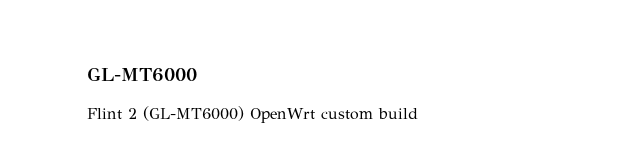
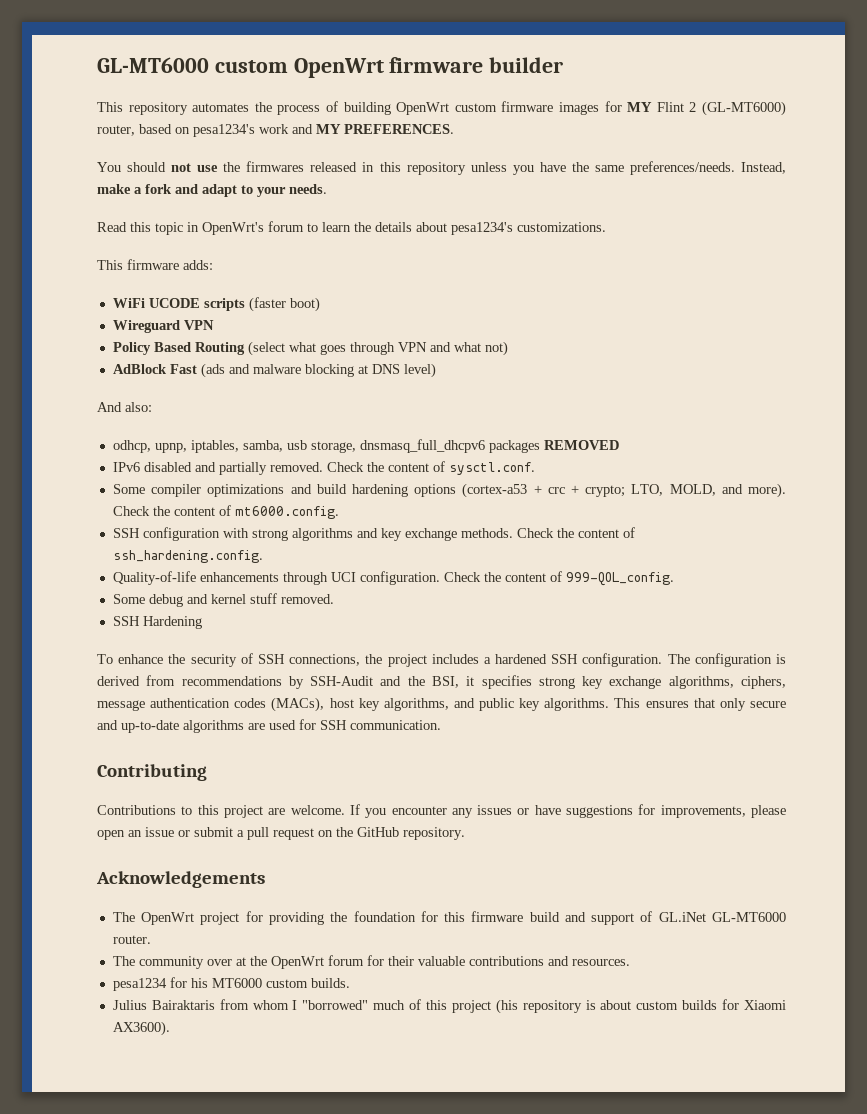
- GL-MT6000
- Flint 2 (GL-MT6000) OpenWrt custom build
+ GL-MT6000 custom OpenWrt firmware builder
+ This repository automates the process of building OpenWrt custom firmware images for MY Flint 2 (GL-MT6000) router, based on pesa1234's work and MY PREFERENCES.
+ You should not use the firmwares released in this repository unless you have the same preferences/needs. Instead, make a fork and adapt to your needs.
+ Read this topic in OpenWrt's forum to learn the details about pesa1234's customizations.
+ This firmware adds:
+ WiFi UCODE scripts (faster boot)
+ Wireguard VPN
+ Policy Based Routing (select what goes through VPN and what not)
+ AdBlock Fast (ads and malware blocking at DNS level)
+ And also:
+ odhcp, upnp, iptables, samba, usb storage, dnsmasq_full_dhcpv6 packages REMOVED
+ IPv6 disabled and partially removed. Check the content of sysctl.conf.
+ Some compiler optimizations and build hardening options (cortex-a53 + crc + crypto; LTO, MOLD, and more). Check the content of mt6000.config.
+ SSH configuration with strong algorithms and key exchange methods. Check the content of ssh_hardening.config.
+ Quality-of-life enhancements through UCI configuration. Check the content of 999-QOL_config.
+ Some debug and kernel stuff removed.
+ SSH Hardening
+ To enhance the security of SSH connections, the project includes a hardened SSH configuration. The configuration is derived from recommendations by SSH-Audit and the BSI, it specifies strong key exchange algorithms, ciphers, message authentication codes (MACs), host key algorithms, and public key algorithms. This ensures that only secure and up-to-date algorithms are used for SSH communication.
+ Contributing
+ Contributions to this project are welcome. If you encounter any issues or have suggestions for improvements, please open an issue or submit a pull request on the GitHub repository.
+ Acknowledgements
+ The OpenWrt project for providing the foundation for this firmware build and support of GL.iNet GL-MT6000 router.
+ The community over at the OpenWrt forum for their valuable contributions and resources.
+ pesa1234 for his MT6000 custom builds.
+ Julius Bairaktaris from whom I "borrowed" much of this project (his repository is about custom builds for Xiaomi AX3600).

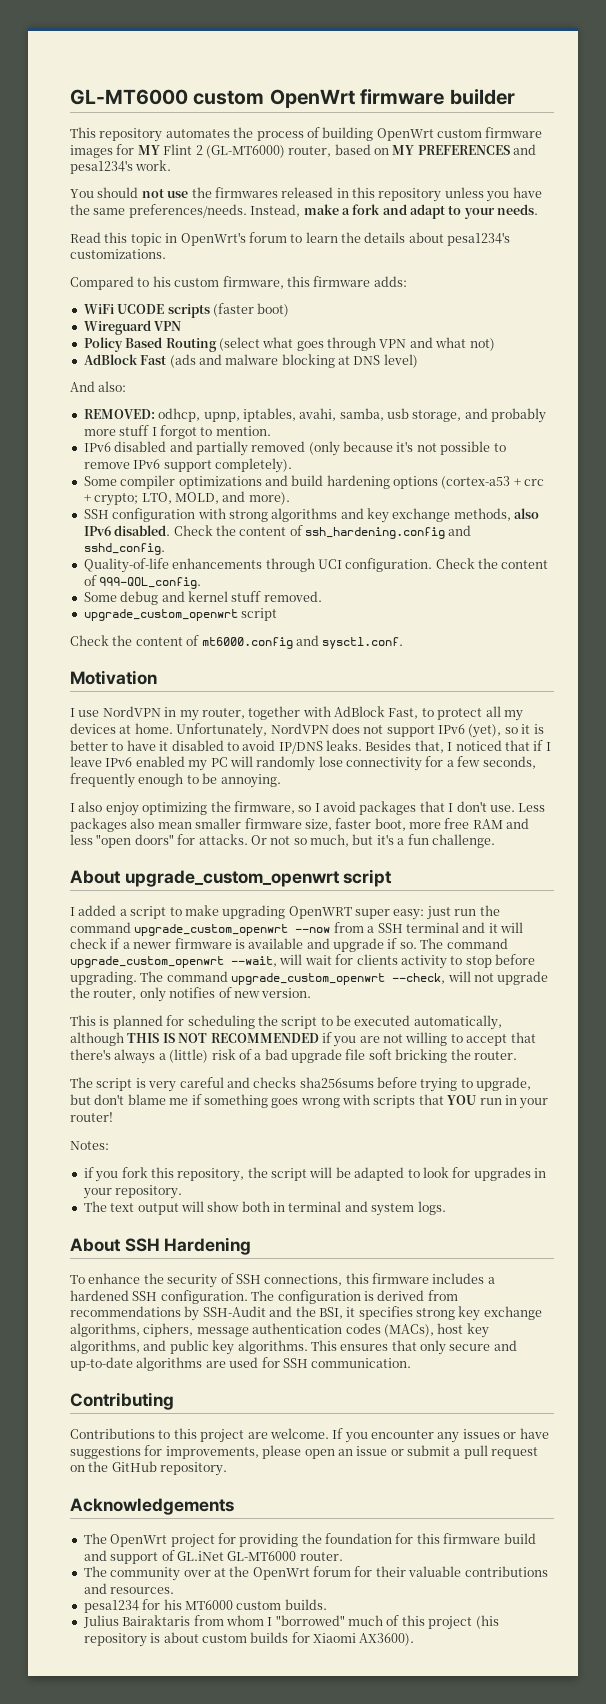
- This repository automates the process of building OpenWrt custom firmware images for MY Flint 2 (GL-MT6000) router, based on pesa1234's work and MY PREFERENCES.
+ This repository automates the process of building OpenWrt custom firmware images for MY Flint 2 (GL-MT6000) router, based on MY PREFERENCES and pesa1234's work.
- This firmware adds:
+ Compared to his custom firmware, this firmware adds:
- odhcp, upnp, iptables, samba, usb storage, dnsmasq_full_dhcpv6 packages REMOVED
- IPv6 disabled and partially removed. Check the content of sysctl.conf.
+ REMOVED: odhcp, upnp, iptables, avahi, samba, usb storage, and probably more stuff I forgot to mention.
+ IPv6 disabled and partially removed (only because it's not possible to remove IPv6 support completely).
- Check the content of mt6000.config.
- SSH configuration with strong algorithms and key exchange methods. Check the content of ssh_hardening.config.
+ SSH configuration with strong algorithms and key exchange methods, also IPv6 disabled. Check the content of ssh_hardening.config and sshd_config.
  Some debug and kernel stuff removed.
- SSH Hardening
+ upgrade_custom_openwrt script
+ Check the content of mt6000.config and sysctl.conf.
+ Motivation
+ I use NordVPN in my router, together with AdBlock Fast, to protect all my devices at home. Unfortunately, NordVPN does not support IPv6 (yet), so it is better to have it disabled to avoid IP/DNS leaks. Besides that, I noticed that if I leave IPv6 enabled my PC will randomly lose connectivity for a few seconds, frequently enough to be annoying.
+ I also enjoy optimizing the firmware, so I avoid packages that I don't use. Less packages also mean smaller firmware size, faster boot, more free RAM and less "open doors" for attacks. Or not so much, but it's a fun challenge.
+ About upgrade_custom_openwrt script
+ I added a script to make upgrading OpenWRT super easy: just run the command upgrade_custom_openwrt --now from a SSH terminal and it will check if a newer firmware is available and upgrade if so. The command upgrade_custom_openwrt --wait, will wait for clients activity to stop before upgrading. The command upgrade_custom_openwrt --check, will not upgrade the router, only notifies of new version.
+ This is planned for scheduling the script to be executed automatically, although THIS IS NOT RECOMMENDED if you are not willing to accept that there's always a (little) risk of a bad upgrade file soft bricking the router.
+ The script is very careful and checks sha256sums before trying to upgrade, but don't blame me if something goes wrong with scripts that YOU run in your router!
+ Notes:
+ if you fork this repository, the script will be adapted to look for upgrades in your repository.
+ The text output will show both in terminal and system logs.
+ About SSH Hardening
- To enhance the security of SSH connections, the project includes a hardened SSH configuration.
+ To enhance the security of SSH connections, this firmware includes a hardened SSH configuration.

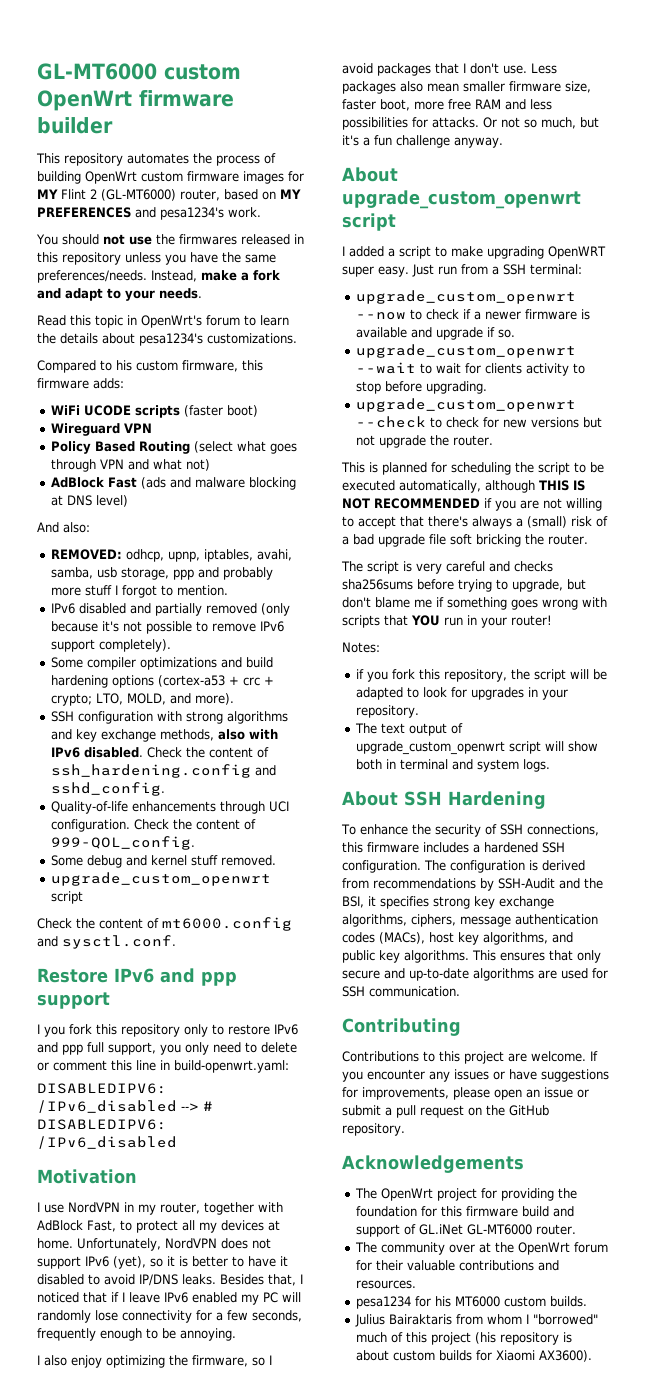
- REMOVED: odhcp, upnp, iptables, avahi, samba, usb storage, and probably more stuff I forgot to mention.
+ REMOVED: odhcp, upnp, iptables, avahi, samba, usb storage, ppp and probably more stuff I forgot to mention.
- SSH configuration with strong algorithms and key exchange methods, also IPv6 disabled.
+ SSH configuration with strong algorithms and key exchange methods, also with IPv6 disabled.
+ Restore IPv6 and ppp support
+ I you fork this repository only to restore IPv6 and ppp full support, you only need to delete or comment this line in build-openwrt.yaml:
+ DISABLEDIPV6: /IPv6_disabled --> # DISABLEDIPV6: /IPv6_disabled
- Less packages also mean smaller firmware size, faster boot, more free RAM and less "open doors" for attacks.
+ Less packages also mean smaller firmware size, faster boot, more free RAM and less possibilities for attacks.
- Or not so much, but it's a fun challenge.
+ Or not so much, but it's a fun challenge anyway.
- I added a script to make upgrading OpenWRT super easy: just run the command upgrade_custom_openwrt --now from a SSH terminal and it will check if a newer firmware is available and upgrade if so. The command upgrade_custom_openwrt --wait, will wait for clients activity to stop before upgrading. The command upgrade_custom_openwrt --check, will not upgrade the router, only notifies of new version.
+ I added a script to make upgrading OpenWRT super easy. Just run from a SSH terminal:
+ upgrade_custom_openwrt --now to check if a newer firmware is available and upgrade if so.
+ upgrade_custom_openwrt --wait to wait for clients activity to stop before upgrading.
+ upgrade_custom_openwrt --check to check for new versions but not upgrade the router.
- This is planned for scheduling the script to be executed automatically, although THIS IS NOT RECOMMENDED if you are not willing to accept that there's always a (little) risk of a bad upgrade file soft bricking the router.
+ This is planned for scheduling the script to be executed automatically, although THIS IS NOT RECOMMENDED if you are not willing to accept that there's always a (small) risk of a bad upgrade file soft bricking the router.
- The text output will show both in terminal and system logs.
+ The text output of upgrade_custom_openwrt script will show both in terminal and system logs.

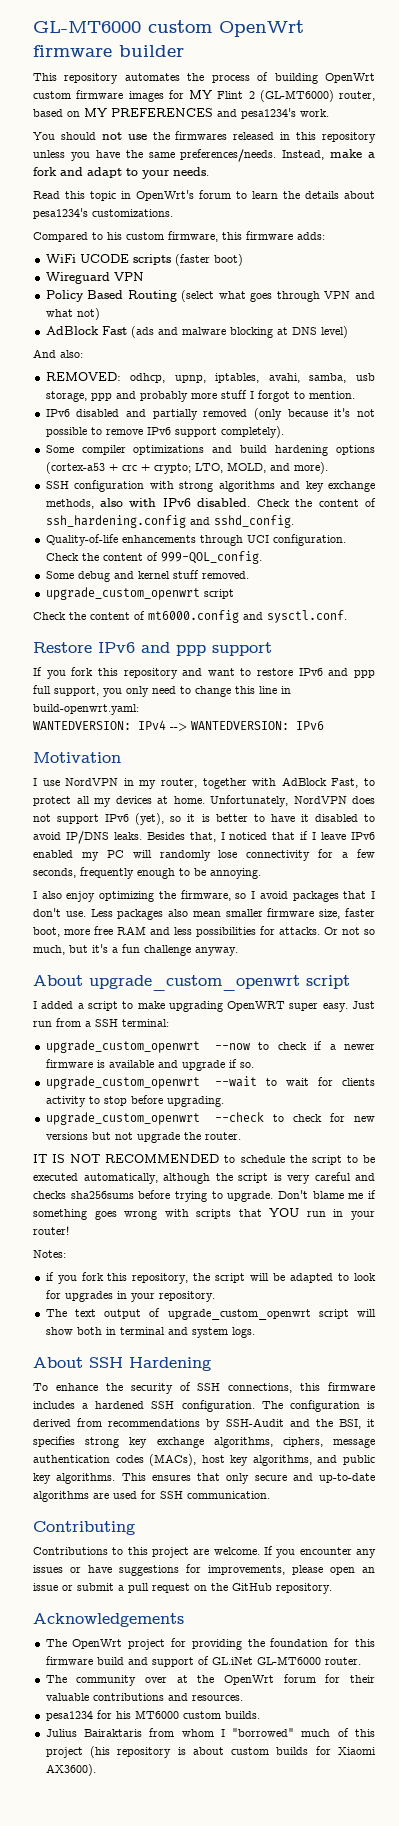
- I you fork this repository only to restore IPv6 and ppp full support, you only need to delete or comment this line in build-openwrt.yaml:
+ If you fork this repository and want to restore IPv6 and ppp full support, you only need to change this line in build-openwrt.yaml:
- DISABLEDIPV6: /IPv6_disabled --> # DISABLEDIPV6: /IPv6_disabled
+ WANTEDVERSION: IPv4 --> WANTEDVERSION: IPv6
- This is planned for scheduling the script to be executed automatically, although THIS IS NOT RECOMMENDED if you are not willing to accept that there's always a (small) risk of a bad upgrade file soft bricking the router.
- The script is very careful and checks sha256sums before trying to upgrade, but don't blame me if something goes wrong with scripts that YOU run in your router!
+ IT IS NOT RECOMMENDED to schedule the script to be executed automatically, although the script is very careful and checks sha256sums before trying to upgrade. Don't blame me if something goes wrong with scripts that YOU run in your router!

